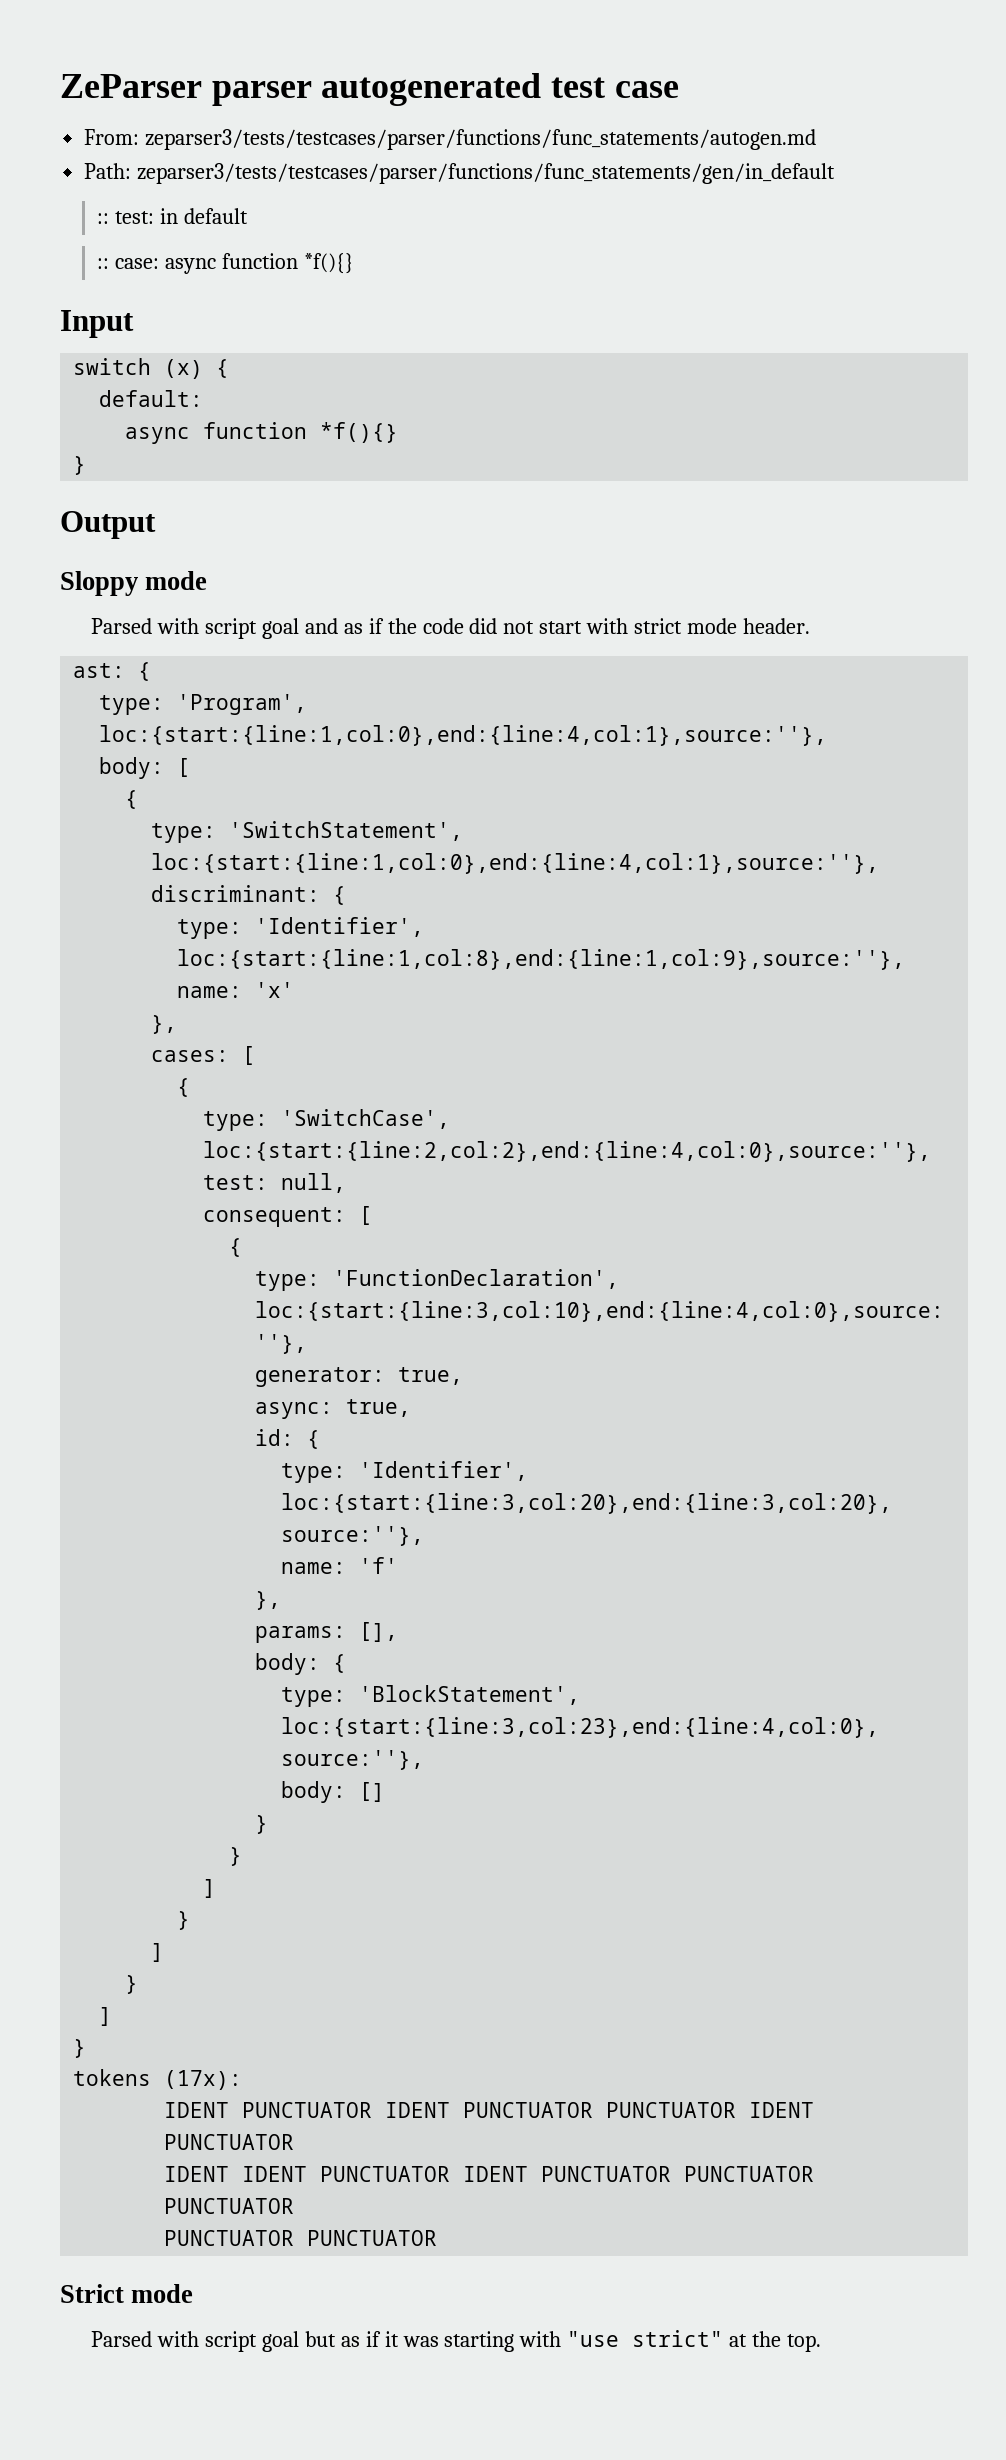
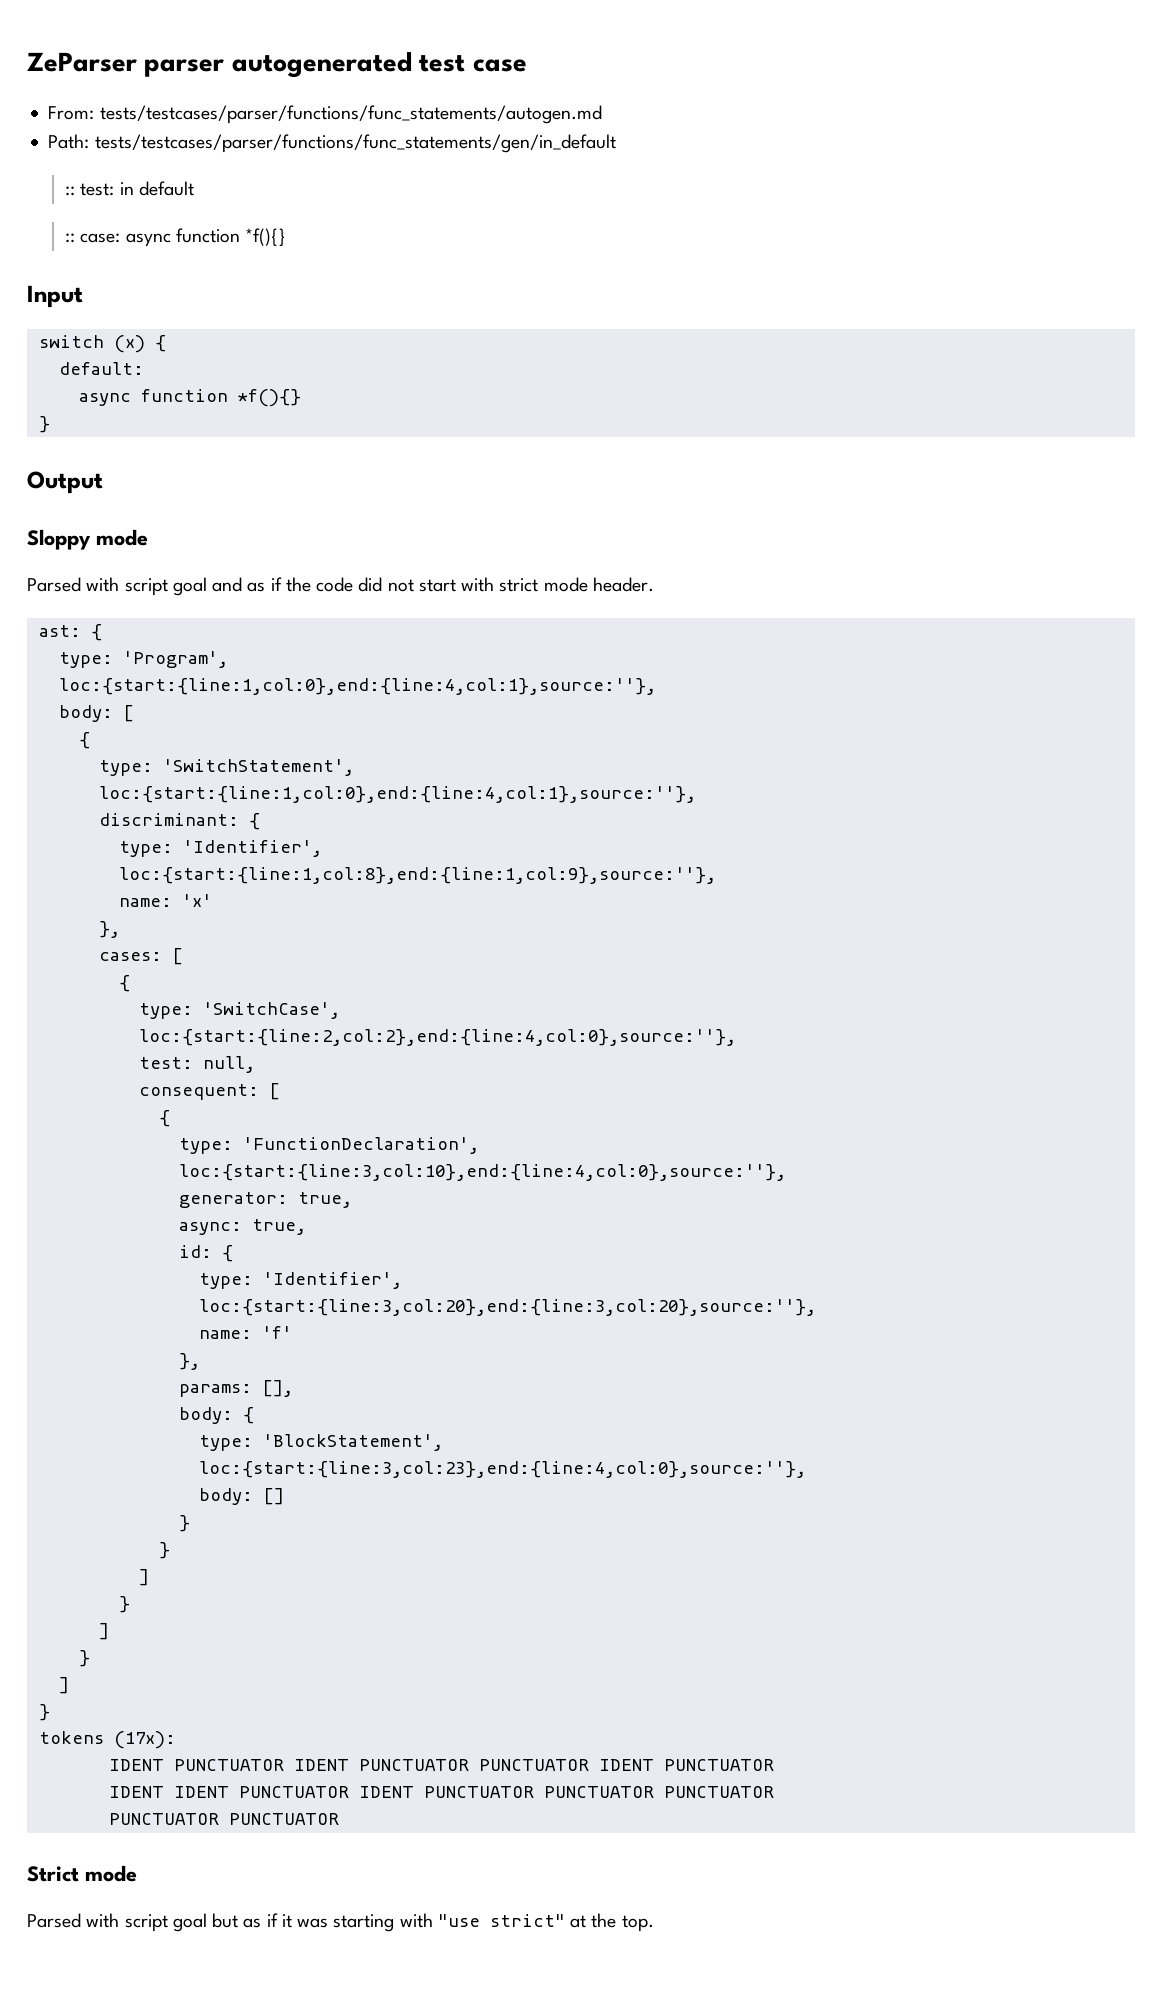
- From: zeparser3/tests/testcases/parser/functions/func_statements/autogen.md
+ From: tests/testcases/parser/functions/func_statements/autogen.md
- Path: zeparser3/tests/testcases/parser/functions/func_statements/gen/in_default
+ Path: tests/testcases/parser/functions/func_statements/gen/in_default

